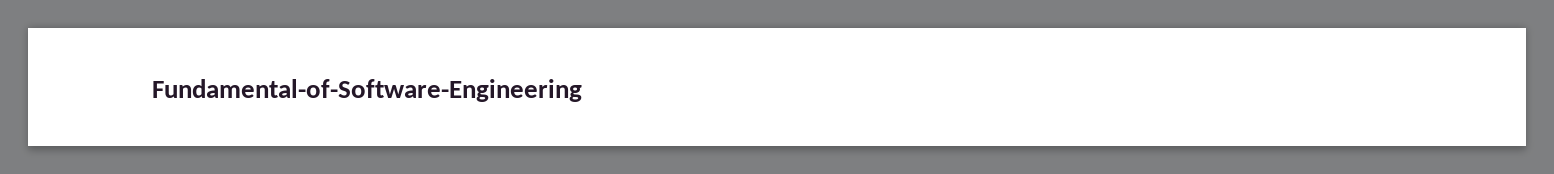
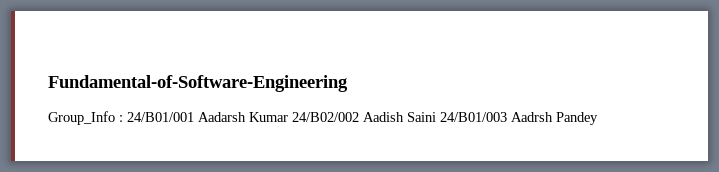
+ Group_Info : 24/B01/001 Aadarsh Kumar 24/B02/002 Aadish Saini 24/B01/003 Aadrsh Pandey

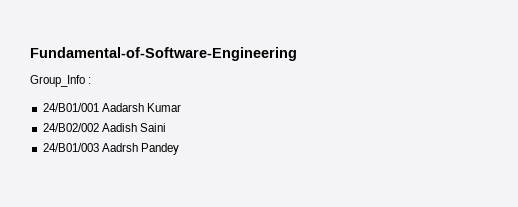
- Group_Info : 24/B01/001 Aadarsh Kumar 24/B02/002 Aadish Saini 24/B01/003 Aadrsh Pandey
+ Group_Info :
+ 24/B01/001 Aadarsh Kumar
+ 24/B02/002 Aadish Saini
+ 24/B01/003 Aadrsh Pandey

